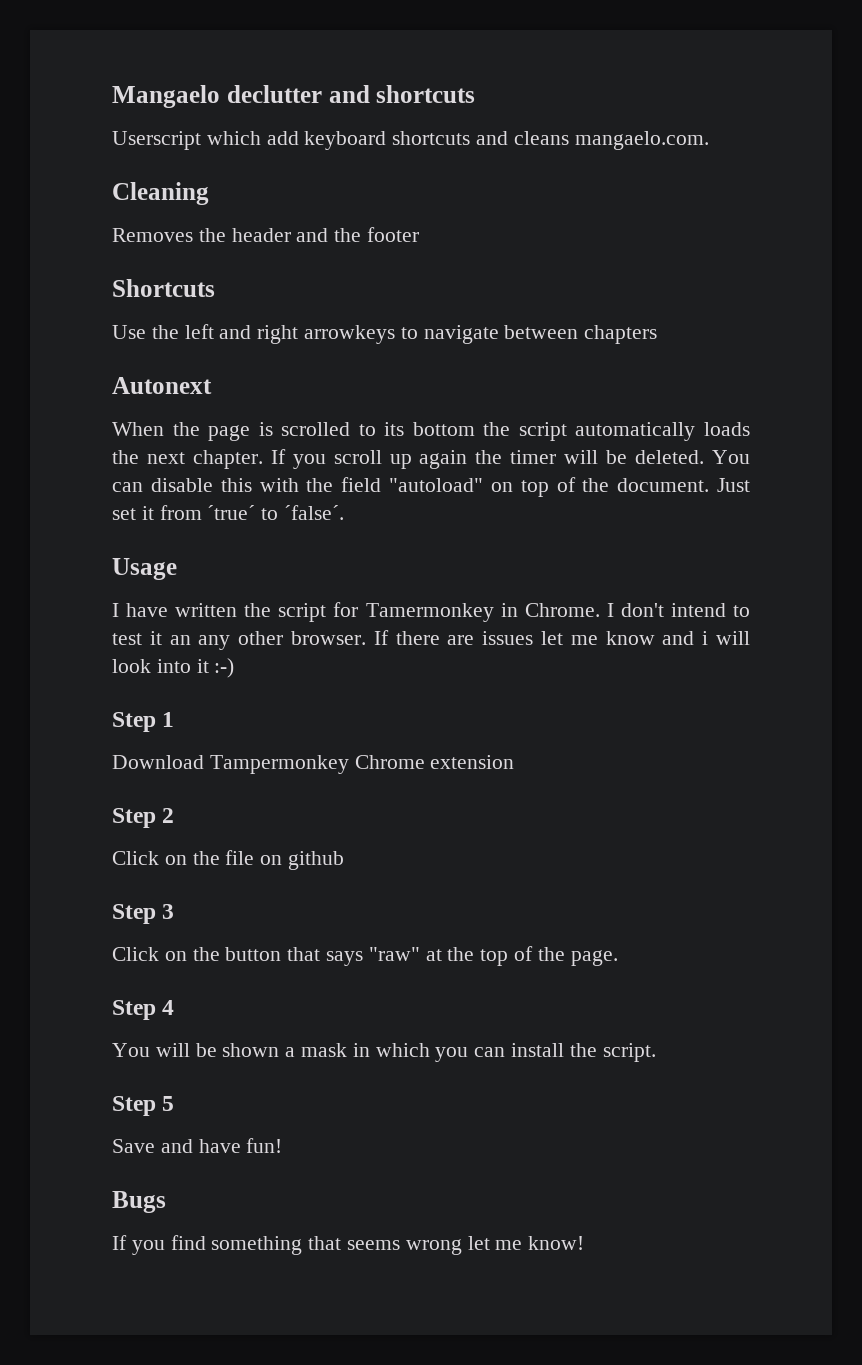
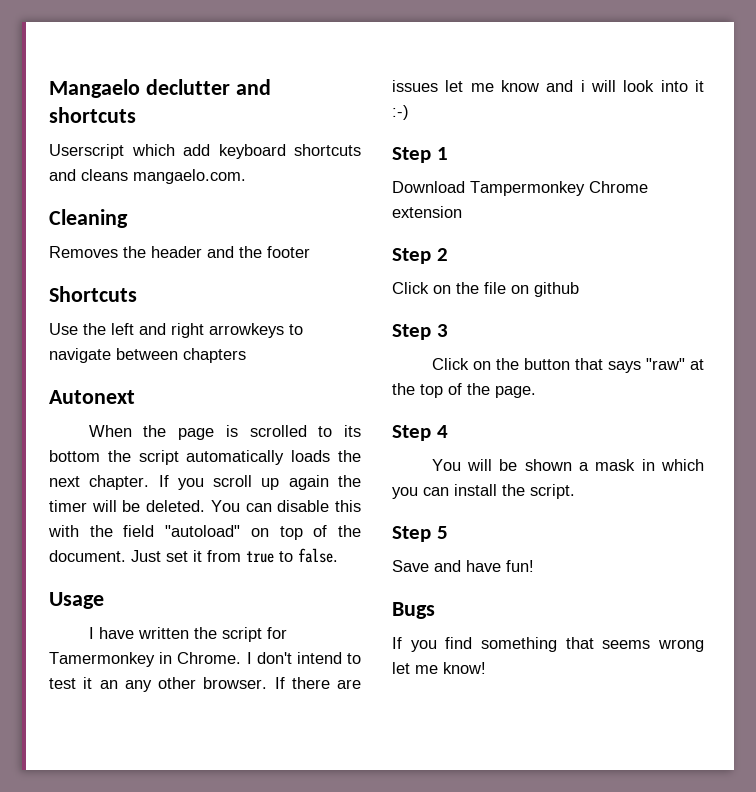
- Just set it from ´true´ to ´false´.
+ Just set it from true to false.

